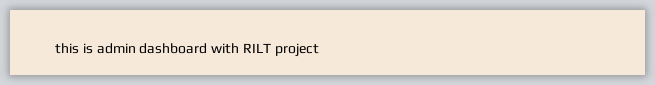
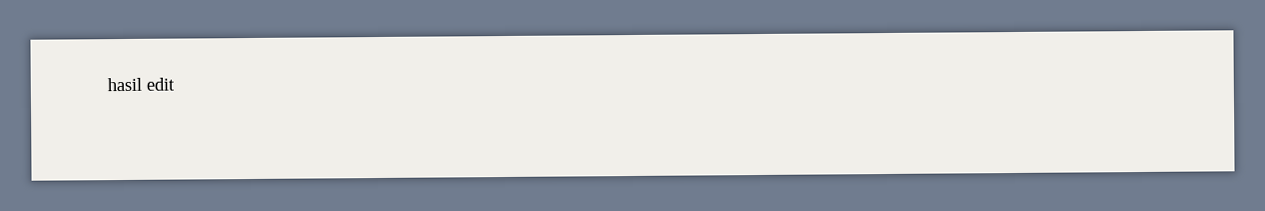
- this is admin dashboard with RILT project
+ hasil edit

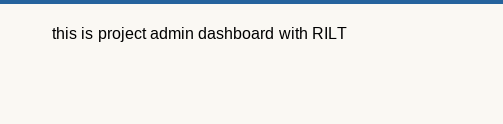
- hasil edit
+ this is project admin dashboard with RILT

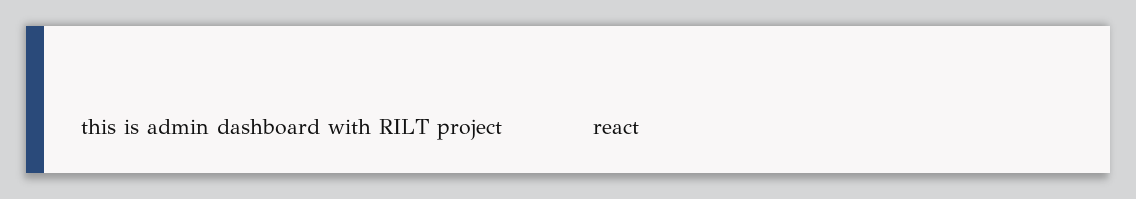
- this is project admin dashboard with RILT
+ this is admin dashboard with RILT project react

